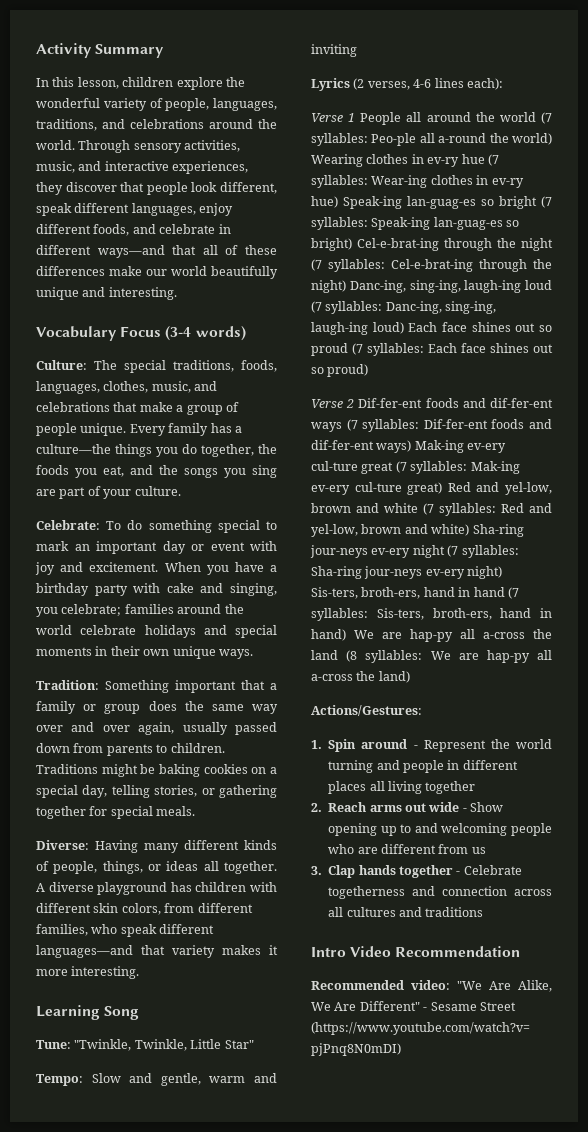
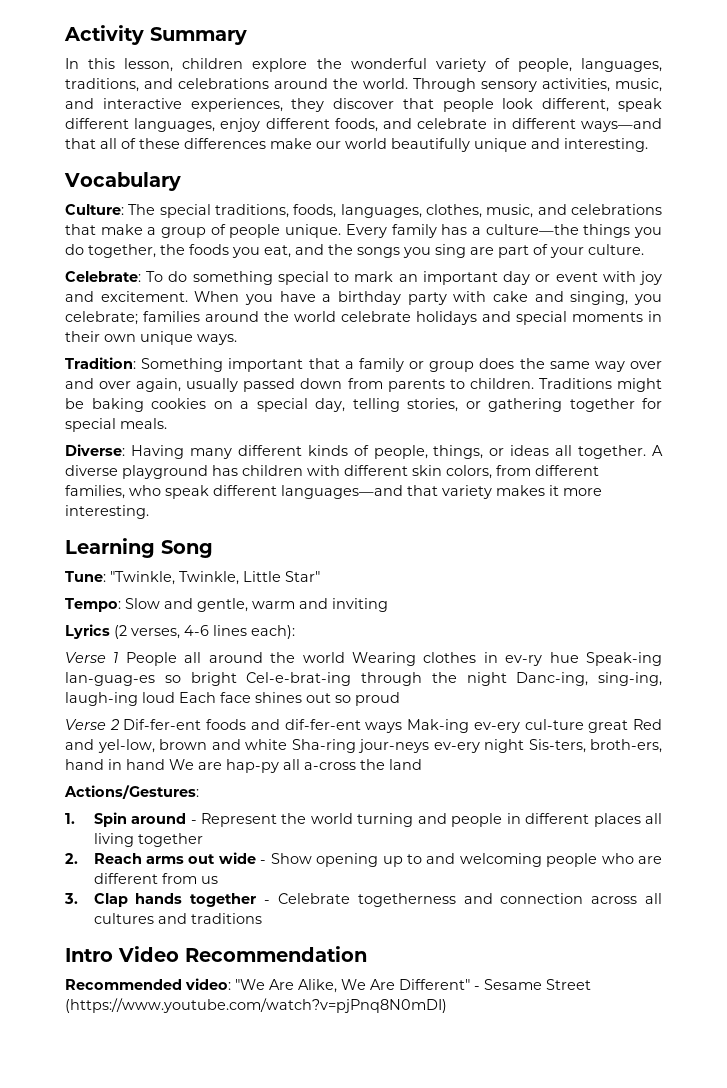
- Vocabulary Focus (3-4 words)
+ Vocabulary
- Verse 1 People all around the world (7 syllables: Peo-ple all a-round the world) Wearing clothes in ev-ry hue (7 syllables: Wear-ing clothes in ev-ry hue) Speak-ing lan-guag-es so bright (7 syllables: Speak-ing lan-guag-es so bright) Cel-e-brat-ing through the night (7 syllables: Cel-e-brat-ing through the night) Danc-ing, sing-ing, laugh-ing loud (7 syllables: Danc-ing, sing-ing, laugh-ing loud) Each face shines out so proud (7 syllables: Each face shines out so proud)
+ Verse 1 People all around the world Wearing clothes in ev-ry hue Speak-ing lan-guag-es so bright Cel-e-brat-ing through the night Danc-ing, sing-ing, laugh-ing loud Each face shines out so proud
- Verse 2 Dif-fer-ent foods and dif-fer-ent ways (7 syllables: Dif-fer-ent foods and dif-fer-ent ways) Mak-ing ev-ery cul-ture great (7 syllables: Mak-ing ev-ery cul-ture great) Red and yel-low, brown and white (7 syllables: Red and yel-low, brown and white) Sha-ring jour-neys ev-ery night (7 syllables: Sha-ring jour-neys ev-ery night) Sis-ters, broth-ers, hand in hand (7 syllables: Sis-ters, broth-ers, hand in hand) We are hap-py all a-cross the land (8 syllables: We are hap-py all a-cross the land)
+ Verse 2 Dif-fer-ent foods and dif-fer-ent ways Mak-ing ev-ery cul-ture great Red and yel-low, brown and white Sha-ring jour-neys ev-ery night Sis-ters, broth-ers, hand in hand We are hap-py all a-cross the land

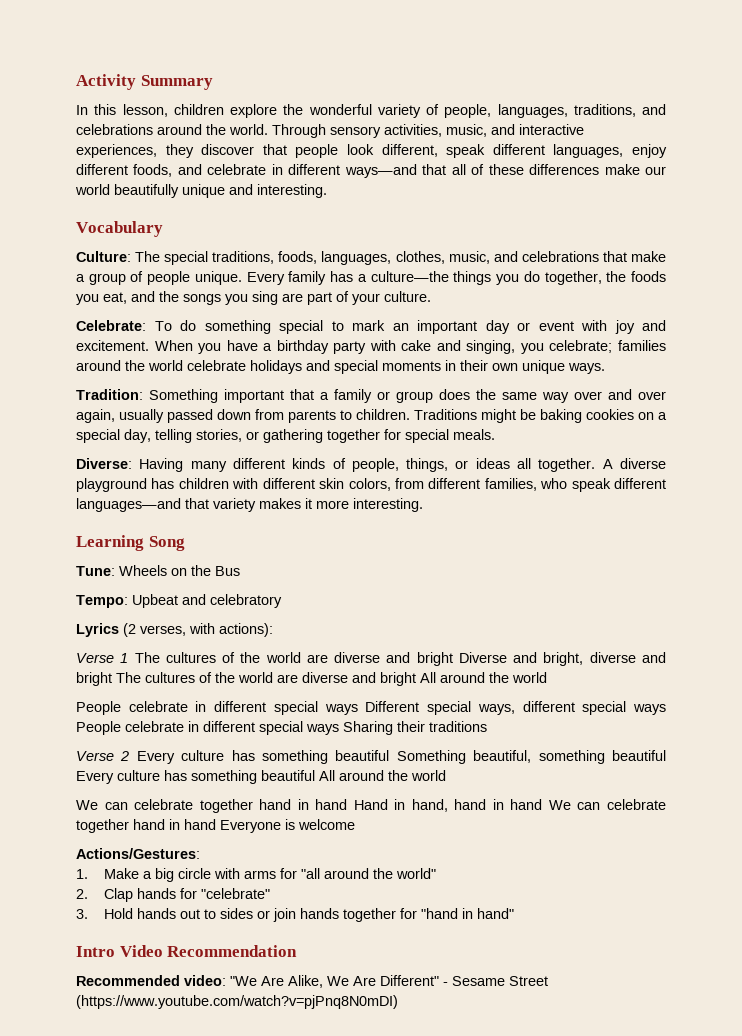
- Tune: "Twinkle, Twinkle, Little Star"
- Tempo: Slow and gentle, warm and inviting
+ Tune: Wheels on the Bus
+ Tempo: Upbeat and celebratory
- Lyrics (2 verses, 4-6 lines each):
+ Lyrics (2 verses, with actions):
- Verse 1 People all around the world Wearing clothes in ev-ry hue Speak-ing lan-guag-es so bright Cel-e-brat-ing through the night Danc-ing, sing-ing, laugh-ing loud Each face shines out so proud
- Verse 2 Dif-fer-ent foods and dif-fer-ent ways Mak-ing ev-ery cul-ture great Red and yel-low, brown and white Sha-ring jour-neys ev-ery night Sis-ters, broth-ers, hand in hand We are hap-py all a-cross the land
+ Verse 1 The cultures of the world are diverse and bright Diverse and bright, diverse and bright The cultures of the world are diverse and bright All around the world
+ People celebrate in different special ways Different special ways, different special ways People celebrate in different special ways Sharing their traditions
+ Verse 2 Every culture has something beautiful Something beautiful, something beautiful Every culture has something beautiful All around the world
+ We can celebrate together hand in hand Hand in hand, hand in hand We can celebrate together hand in hand Everyone is welcome
  Actions/Gestures:
- 1. Spin around - Represent the world turning and people in different places all living together
- 2. Reach arms out wide - Show opening up to and welcoming people who are different from us
- 3. Clap hands together - Celebrate togetherness and connection across all cultures and traditions
+ 1. Make a big circle with arms for "all around the world"
+ 2. Clap hands for "celebrate"
+ 3. Hold hands out to sides or join hands together for "hand in hand"

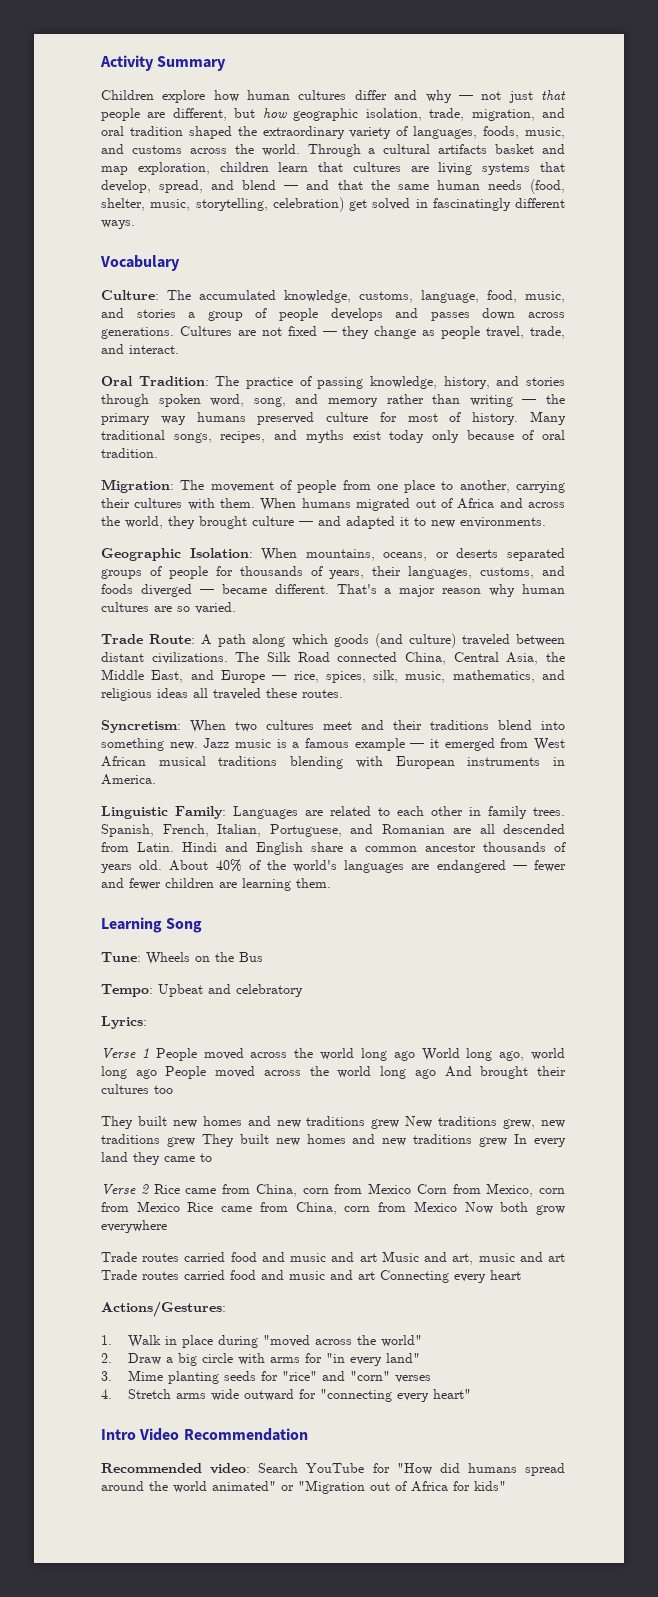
- In this lesson, children explore the wonderful variety of people, languages, traditions, and celebrations around the world. Through sensory activities, music, and interactive experiences, they discover that people look different, speak different languages, enjoy different foods, and celebrate in different ways—and that all of these differences make our world beautifully unique and interesting.
+ Children explore how human cultures differ and why — not just that people are different, but how geographic isolation, trade, migration, and oral tradition shaped the extraordinary variety of languages, foods, music, and customs across the world. Through a cultural artifacts basket and map exploration, children learn that cultures are living systems that develop, spread, and blend — and that the same human needs (food, shelter, music, storytelling, celebration) get solved in fascinatingly different ways.
  Vocabulary
- Culture: The special traditions, foods, languages, clothes, music, and celebrations that make a group of people unique. Every family has a culture—the things you do together, the foods you eat, and the songs you sing are part of your culture.
- Celebrate: To do something special to mark an important day or event with joy and excitement. When you have a birthday party with cake and singing, you celebrate; families around the world celebrate holidays and special moments in their own unique ways.
- Tradition: Something important that a family or group does the same way over and over again, usually passed down from parents to children. Traditions might be baking cookies on a special day, telling stories, or gathering together for special meals.
- Diverse: Having many different kinds of people, things, or ideas all together. A diverse playground has children with different skin colors, from different families, who speak different languages—and that variety makes it more interesting.
+ Culture: The accumulated knowledge, customs, language, food, music, and stories a group of people develops and passes down across generations. Cultures are not fixed — they change as people travel, trade, and interact.
+ Oral Tradition: The practice of passing knowledge, history, and stories through spoken word, song, and memory rather than writing — the primary way humans preserved culture for most of history. Many traditional songs, recipes, and myths exist today only because of oral tradition.
+ Migration: The movement of people from one place to another, carrying their cultures with them. When humans migrated out of Africa and across the world, they brought culture — and adapted it to new environments.
+ Geographic Isolation: When mountains, oceans, or deserts separated groups of people for thousands of years, their languages, customs, and foods diverged — became different. That's a major reason why human cultures are so varied.
+ Trade Route: A path along which goods (and culture) traveled between distant civilizations. The Silk Road connected China, Central Asia, the Middle East, and Europe — rice, spices, silk, music, mathematics, and religious ideas all traveled these routes.
+ Syncretism: When two cultures meet and their traditions blend into something new. Jazz music is a famous example — it emerged from West African musical traditions blending with European instruments in America.
+ Linguistic Family: Languages are related to each other in family trees. Spanish, French, Italian, Portuguese, and Romanian are all descended from Latin. Hindi and English share a common ancestor thousands of years old. About 40% of the world's languages are endangered — fewer and fewer children are learning them.
- Lyrics (2 verses, with actions):
- Verse 1 The cultures of the world are diverse and bright Diverse and bright, diverse and bright The cultures of the world are diverse and bright All around the world
- People celebrate in different special ways Different special ways, different special ways People celebrate in different special ways Sharing their traditions
- Verse 2 Every culture has something beautiful Something beautiful, something beautiful Every culture has something beautiful All around the world
- We can celebrate together hand in hand Hand in hand, hand in hand We can celebrate together hand in hand Everyone is welcome
+ Lyrics:
+ Verse 1 People moved across the world long ago World long ago, world long ago People moved across the world long ago And brought their cultures too
+ They built new homes and new traditions grew New traditions grew, new traditions grew They built new homes and new traditions grew In every land they came to
+ Verse 2 Rice came from China, corn from Mexico Corn from Mexico, corn from Mexico Rice came from China, corn from Mexico Now both grow everywhere
+ Trade routes carried food and music and art Music and art, music and art Trade routes carried food and music and art Connecting every heart
  Actions/Gestures:
- 1. Make a big circle with arms for "all around the world"
- 2. Clap hands for "celebrate"
- 3. Hold hands out to sides or join hands together for "hand in hand"
+ 1. Walk in place during "moved across the world"
+ 2. Draw a big circle with arms for "in every land"
+ 3. Mime planting seeds for "rice" and "corn" verses
+ 4. Stretch arms wide outward for "connecting every heart"
- Recommended video: "We Are Alike, We Are Different" - Sesame Street (https://www.youtube.com/watch?v=pjPnq8N0mDI)
+ Recommended video: Search YouTube for "How did humans spread around the world animated" or "Migration out of Africa for kids"

